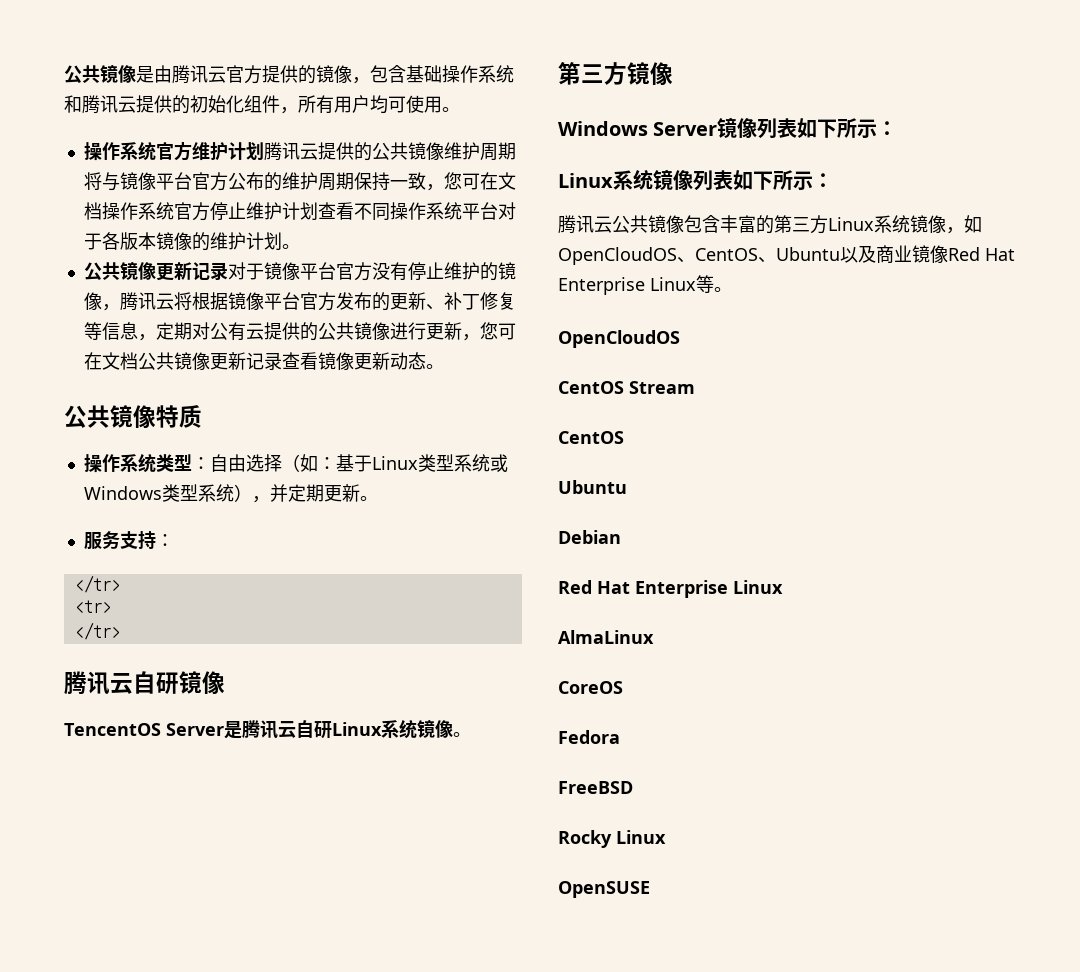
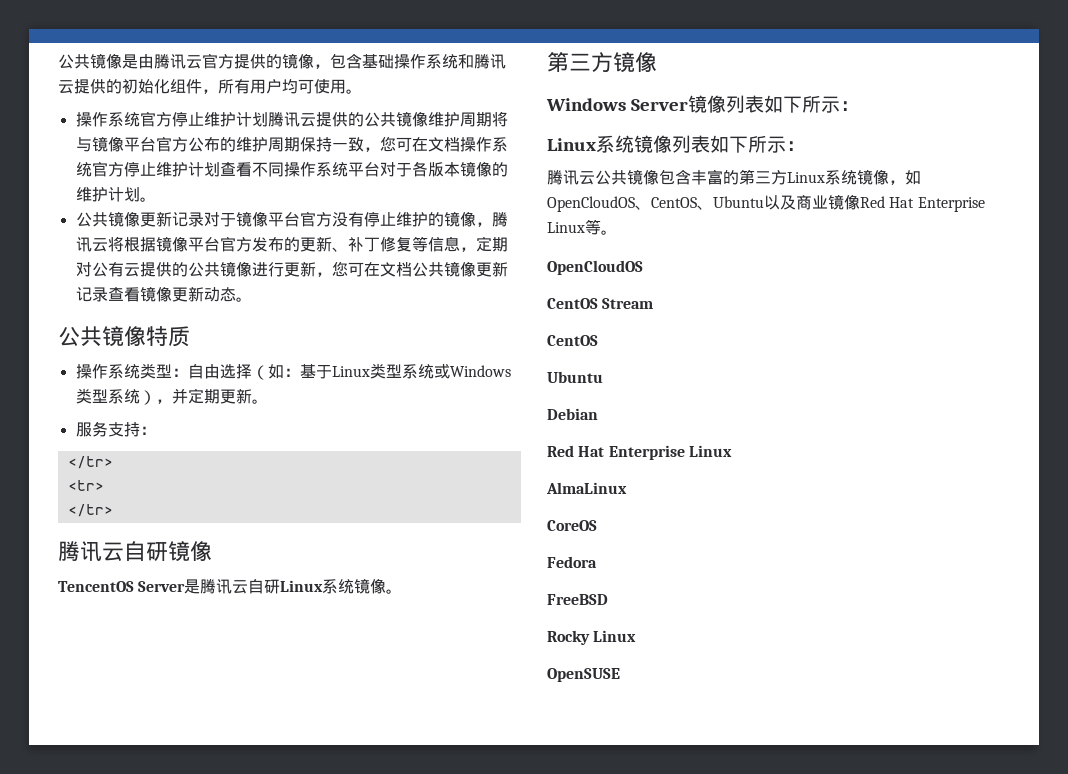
- 操作系统官方维护计划腾讯云提供的公共镜像维护周期将与镜像平台官方公布的维护周期保持一致，您可在文档操作系统官方停止维护计划查看不同操作系统平台对于各版本镜像的维护计划。
+ 操作系统官方停止维护计划腾讯云提供的公共镜像维护周期将与镜像平台官方公布的维护周期保持一致，您可在文档操作系统官方停止维护计划查看不同操作系统平台对于各版本镜像的维护计划。

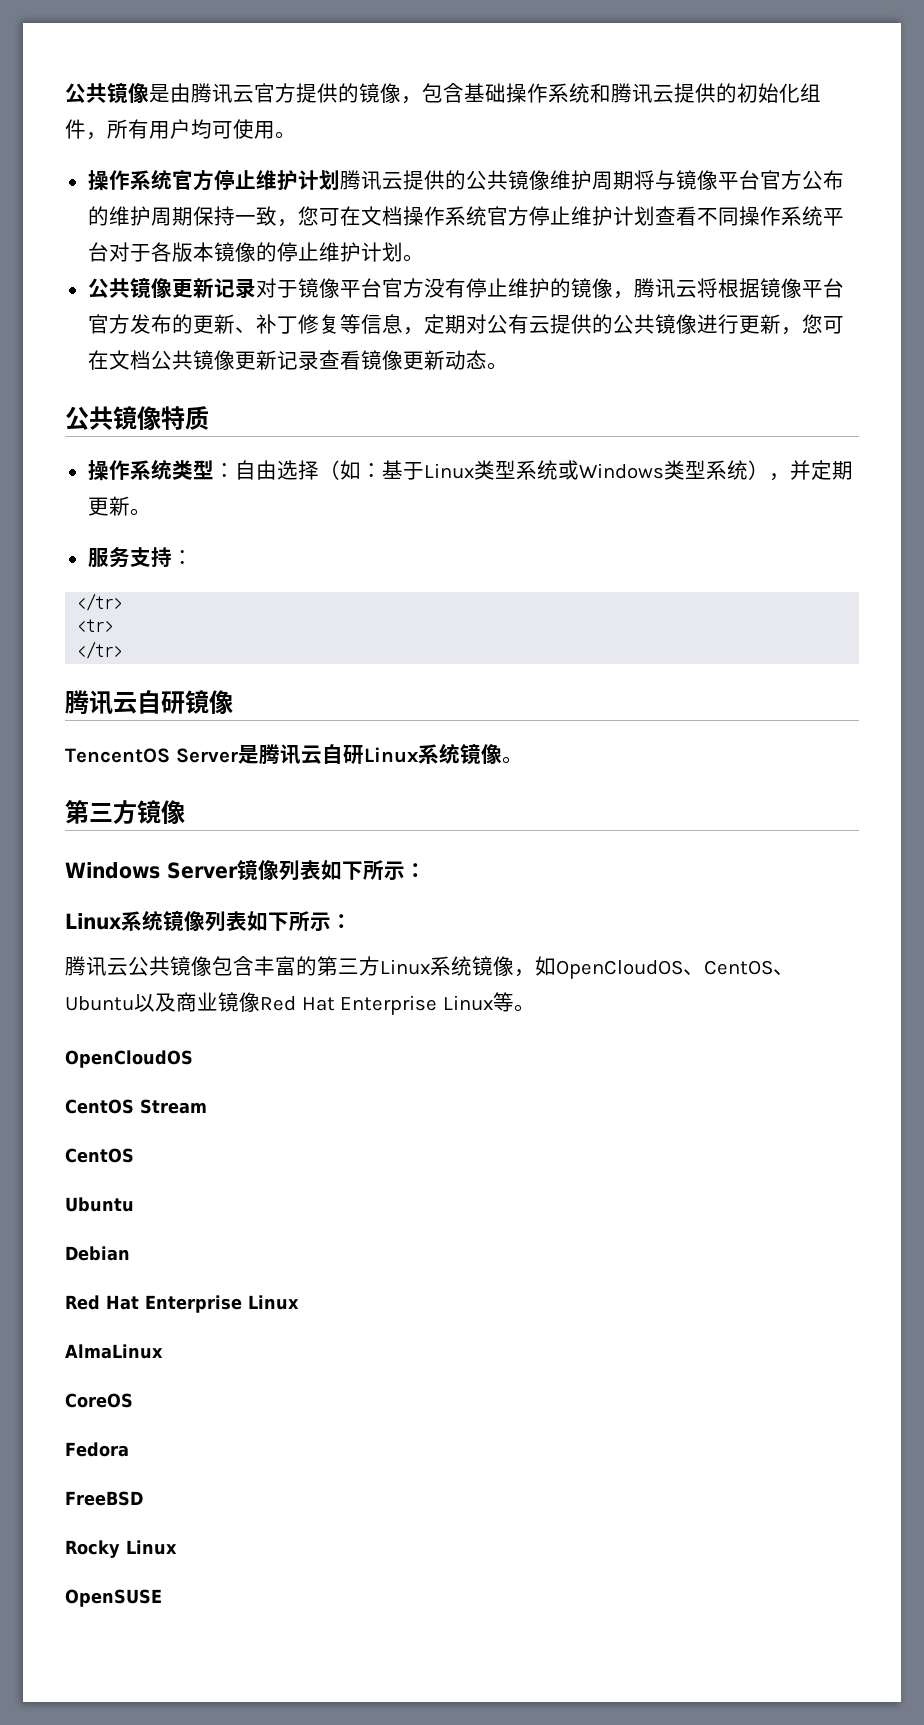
- 操作系统官方停止维护计划腾讯云提供的公共镜像维护周期将与镜像平台官方公布的维护周期保持一致，您可在文档操作系统官方停止维护计划查看不同操作系统平台对于各版本镜像的维护计划。
+ 操作系统官方停止维护计划腾讯云提供的公共镜像维护周期将与镜像平台官方公布的维护周期保持一致，您可在文档操作系统官方停止维护计划查看不同操作系统平台对于各版本镜像的停止维护计划。

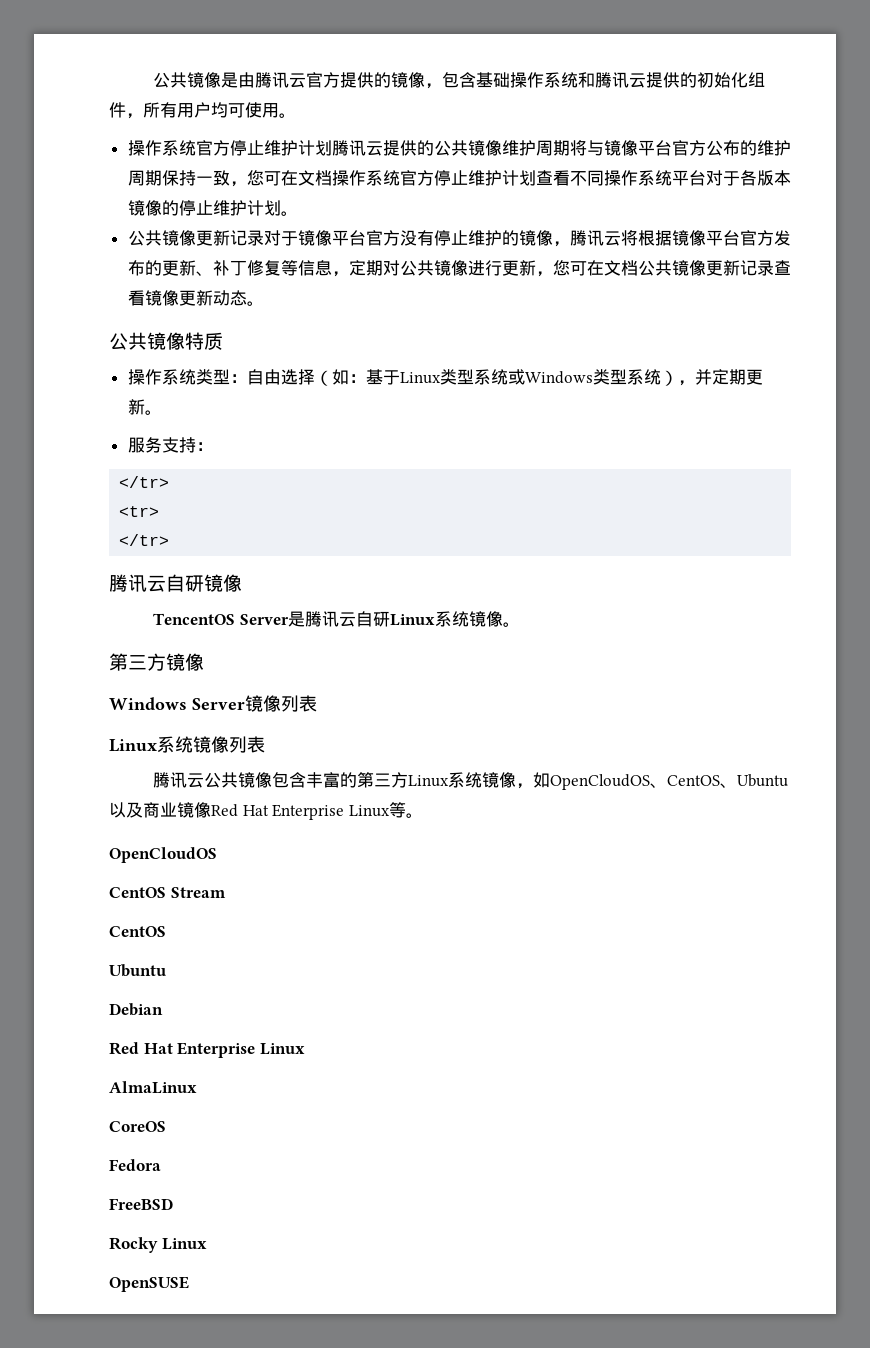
- 公共镜像更新记录对于镜像平台官方没有停止维护的镜像，腾讯云将根据镜像平台官方发布的更新、补丁修复等信息，定期对公有云提供的公共镜像进行更新，您可在文档公共镜像更新记录查看镜像更新动态。
+ 公共镜像更新记录对于镜像平台官方没有停止维护的镜像，腾讯云将根据镜像平台官方发布的更新、补丁修复等信息，定期对公共镜像进行更新，您可在文档公共镜像更新记录查看镜像更新动态。
- Windows Server镜像列表如下所示：
+ Windows Server镜像列表
- Linux系统镜像列表如下所示：
+ Linux系统镜像列表

